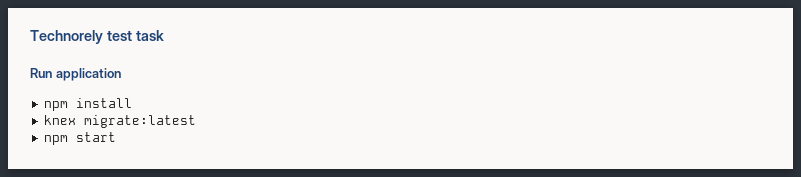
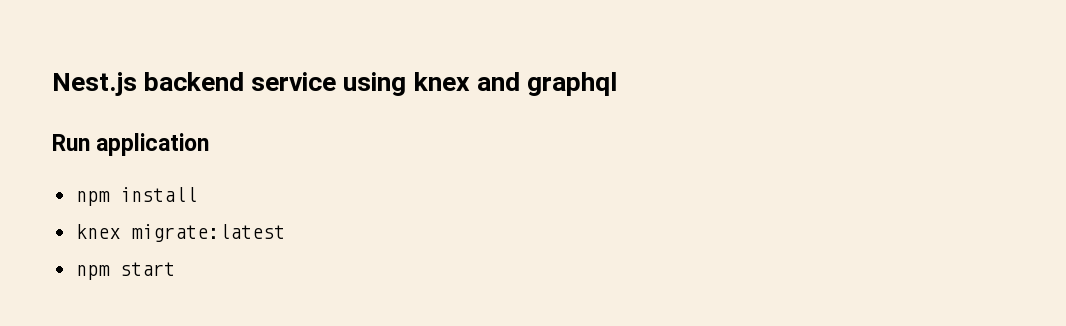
- Technorely test task
+ Nest.js backend service using knex and graphql

